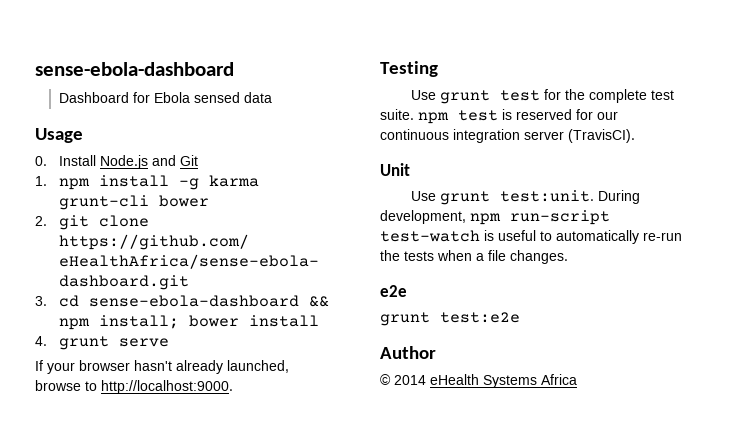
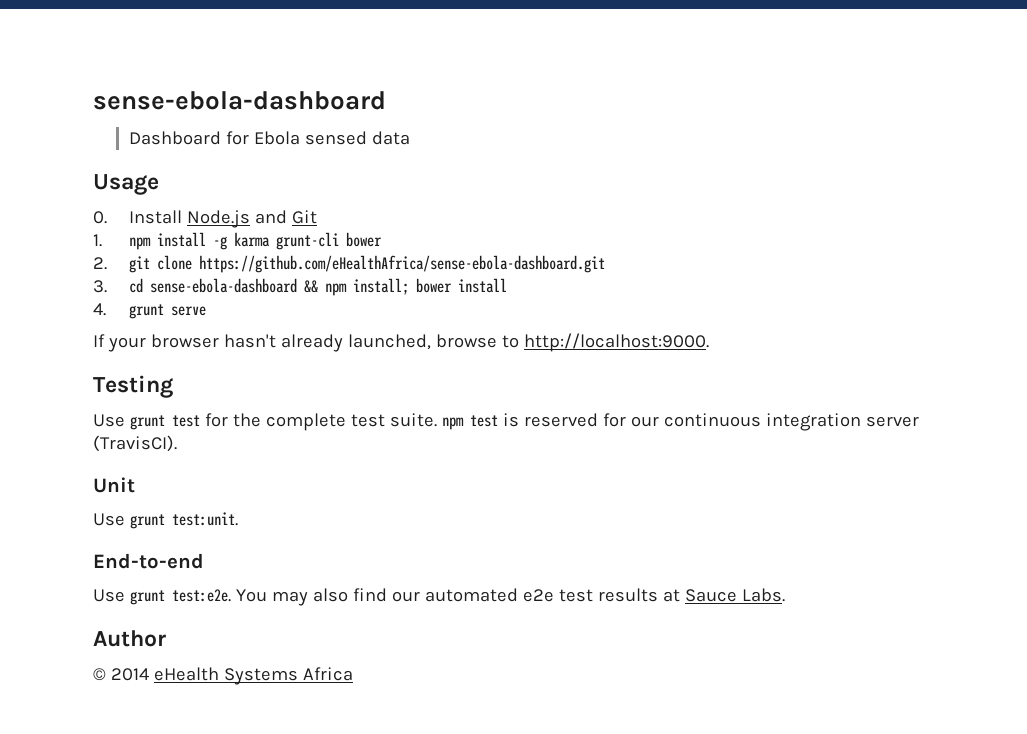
- Use grunt test:unit. During development, npm run-script test-watch is useful to automatically re-run the tests when a file changes.
- e2e
- grunt test:e2e
+ Use grunt test:unit.
+ End-to-end
+ Use grunt test:e2e. You may also find our automated e2e test results at Sauce Labs.

